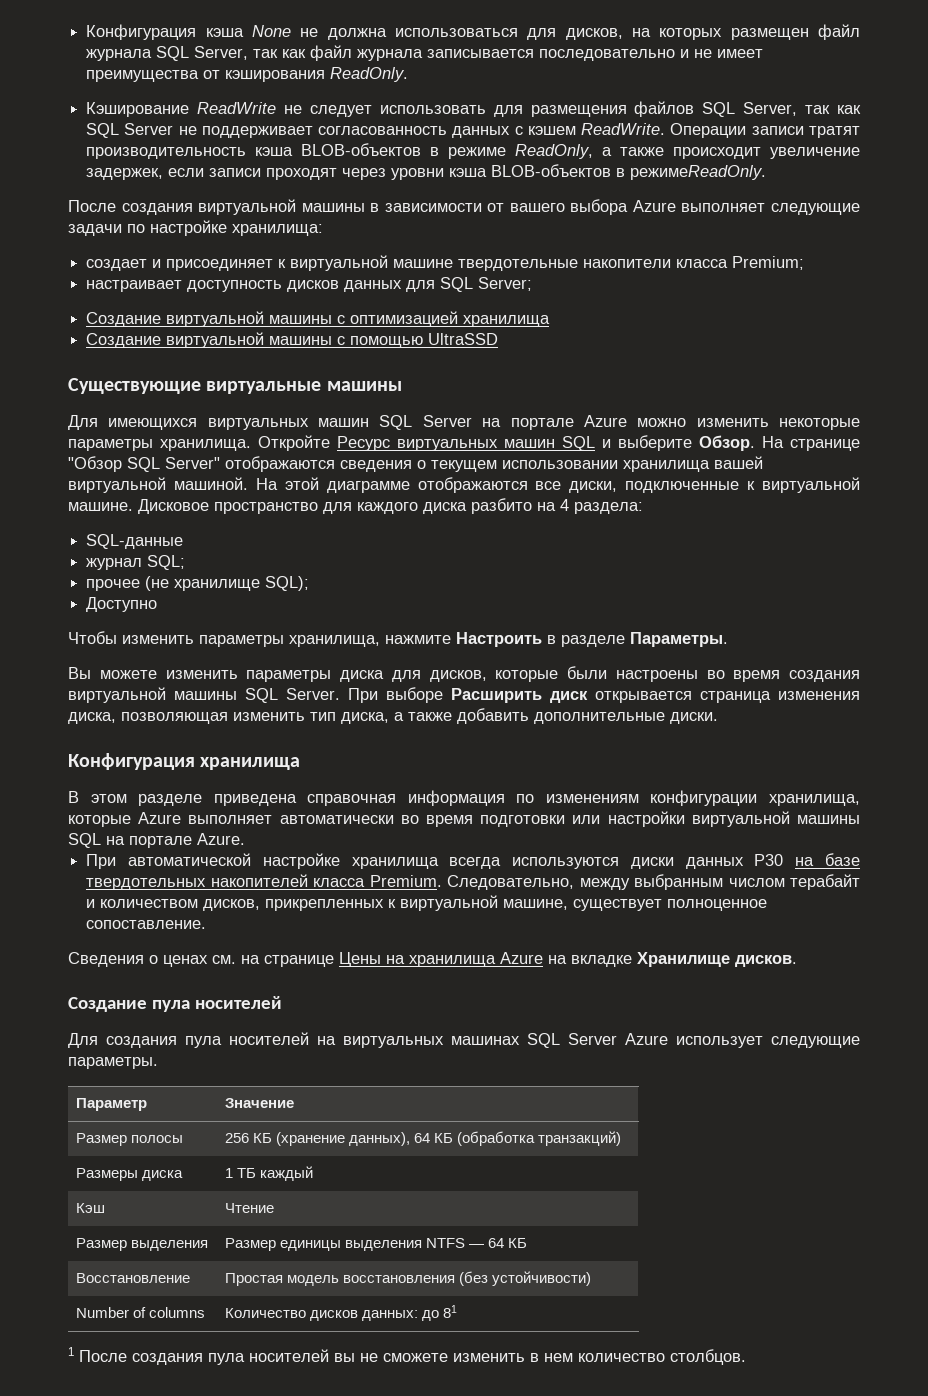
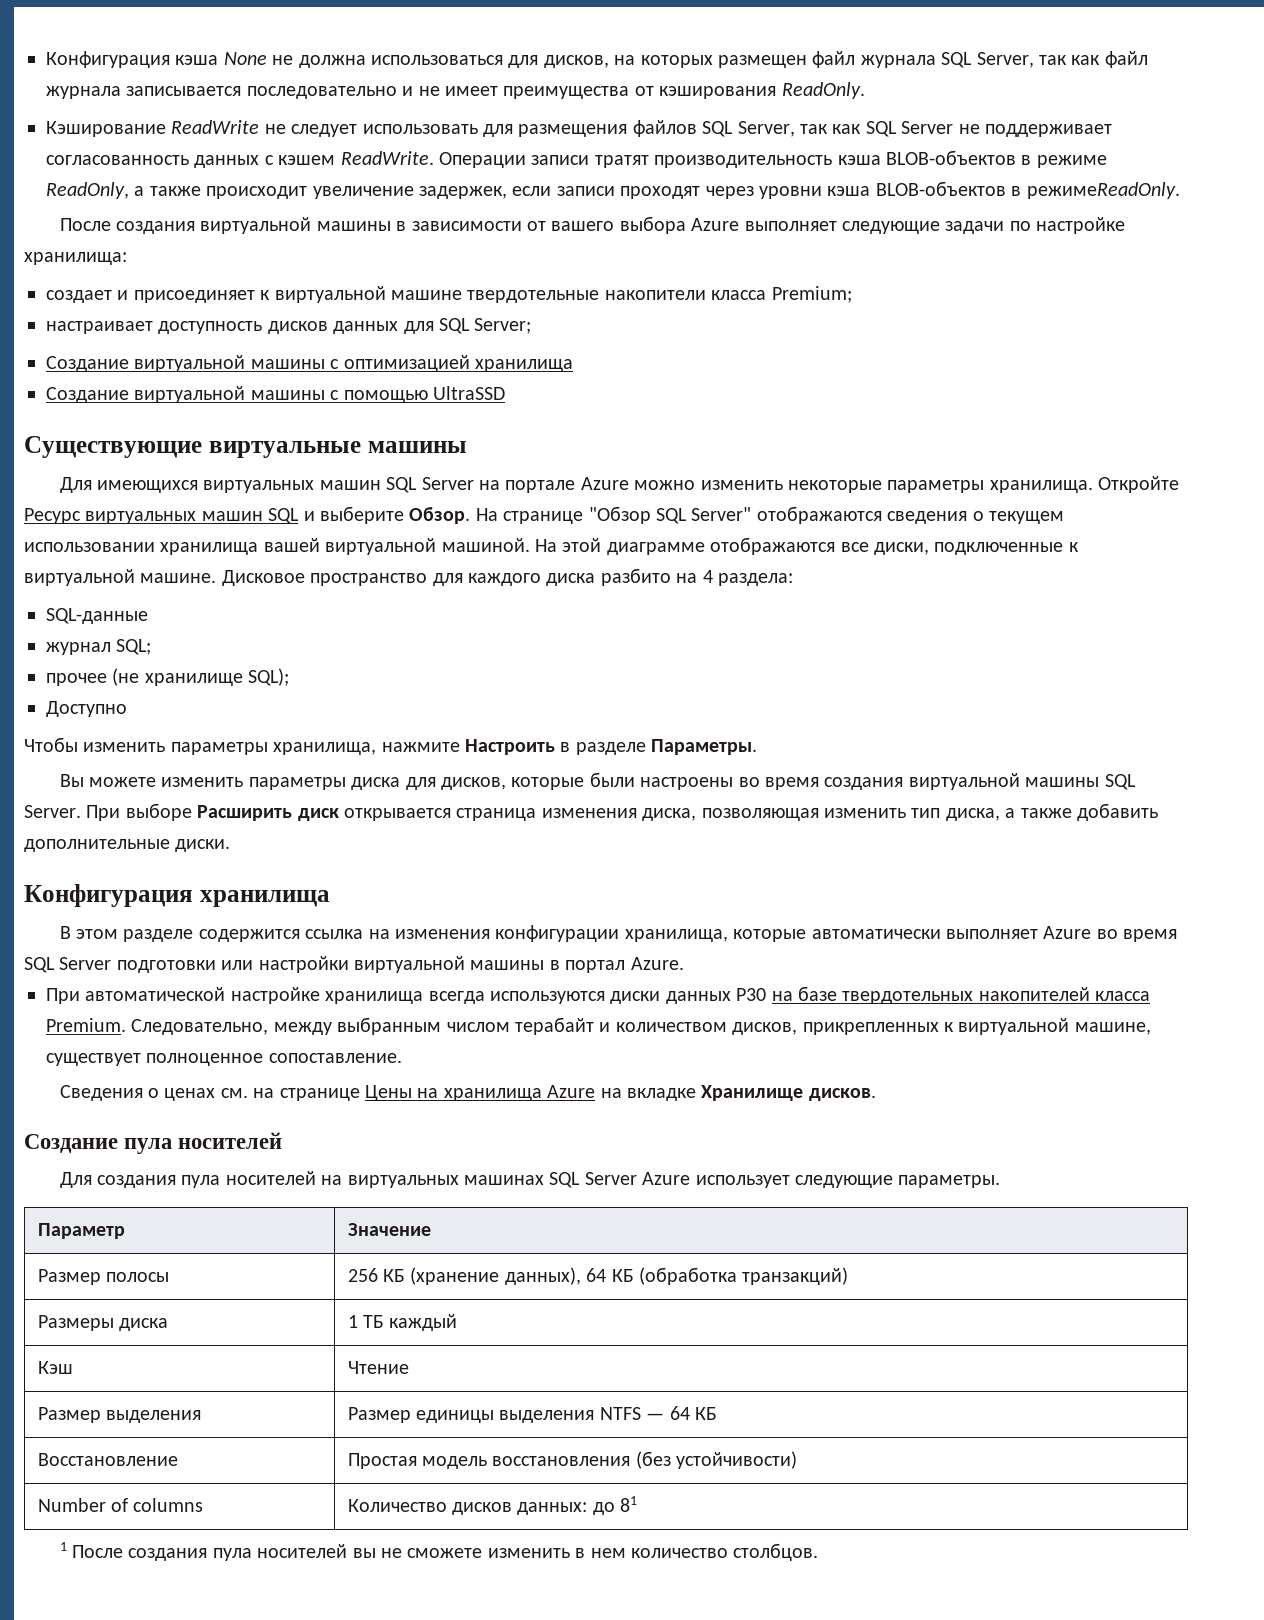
- В этом разделе приведена справочная информация по изменениям конфигурации хранилища, которые Azure выполняет автоматически во время подготовки или настройки виртуальной машины SQL на портале Azure.
+ В этом разделе содержится ссылка на изменения конфигурации хранилища, которые автоматически выполняет Azure во время SQL Server подготовки или настройки виртуальной машины в портал Azure.

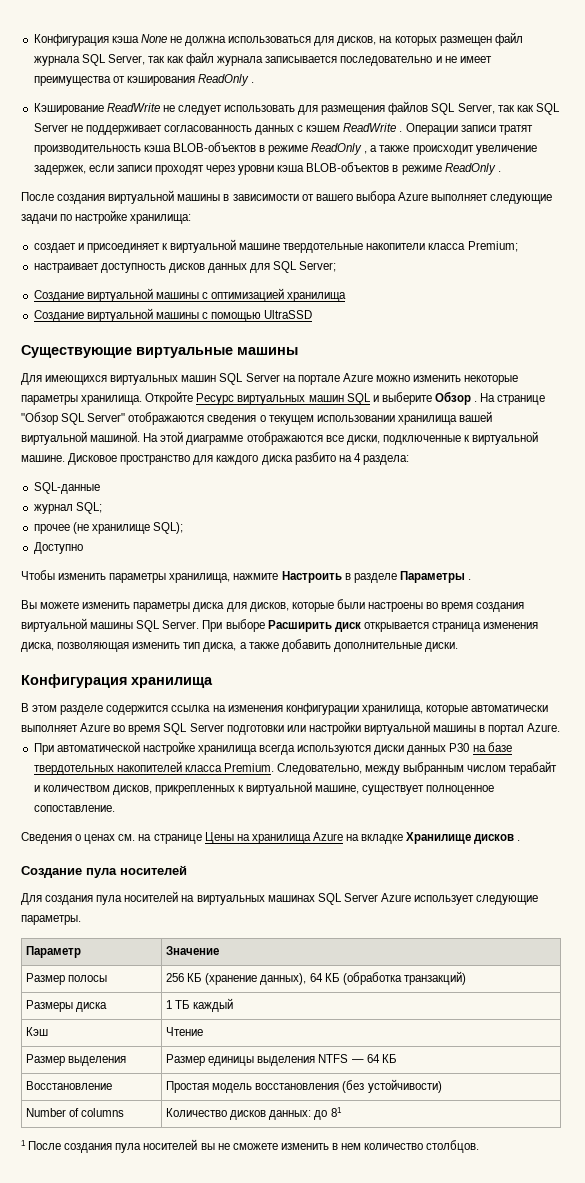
- Конфигурация кэша None не должна использоваться для дисков, на которых размещен файл журнала SQL Server, так как файл журнала записывается последовательно и не имеет преимущества от кэширования ReadOnly.
+ Конфигурация кэша None не должна использоваться для дисков, на которых размещен файл журнала SQL Server, так как файл журнала записывается последовательно и не имеет преимущества от кэширования ReadOnly .
- Кэширование ReadWrite не следует использовать для размещения файлов SQL Server, так как SQL Server не поддерживает согласованность данных с кэшем ReadWrite.
+ Кэширование ReadWrite не следует использовать для размещения файлов SQL Server, так как SQL Server не поддерживает согласованность данных с кэшем ReadWrite .
- Операции записи тратят производительность кэша BLOB-объектов в режиме ReadOnly, а также происходит увеличение задержек, если записи проходят через уровни кэша BLOB-объектов в режимеReadOnly.
+ Операции записи тратят производительность кэша BLOB-объектов в режиме ReadOnly , а также происходит увеличение задержек, если записи проходят через уровни кэша BLOB-объектов в режиме ReadOnly .
- Откройте Ресурс виртуальных машин SQL и выберите Обзор.
+ Откройте Ресурс виртуальных машин SQL и выберите Обзор .
- Чтобы изменить параметры хранилища, нажмите Настроить в разделе Параметры.
+ Чтобы изменить параметры хранилища, нажмите Настроить в разделе Параметры .
- Сведения о ценах см. на странице Цены на хранилища Azure на вкладке Хранилище дисков.
+ Сведения о ценах см. на странице Цены на хранилища Azure на вкладке Хранилище дисков .

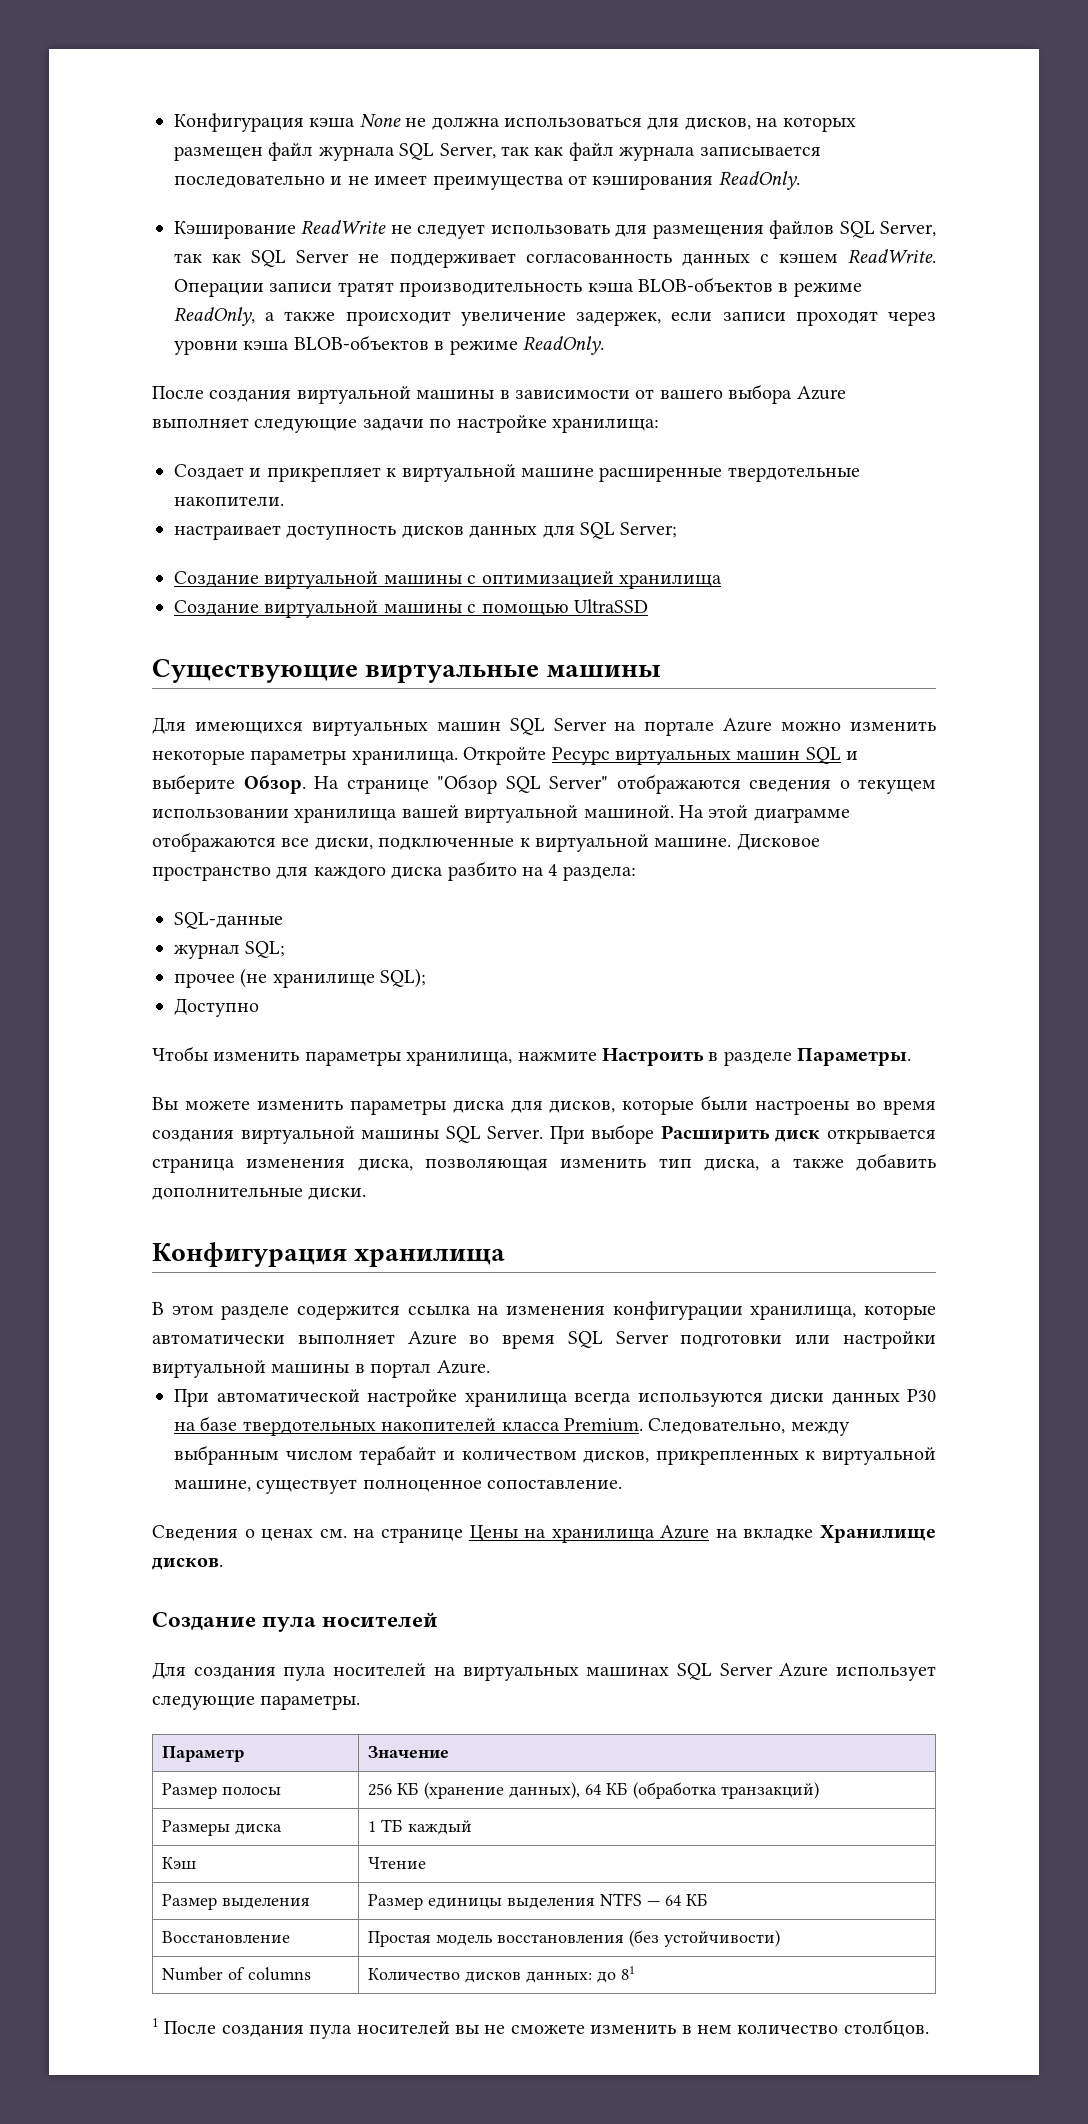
- Конфигурация кэша None не должна использоваться для дисков, на которых размещен файл журнала SQL Server, так как файл журнала записывается последовательно и не имеет преимущества от кэширования ReadOnly .
+ Конфигурация кэша None не должна использоваться для дисков, на которых размещен файл журнала SQL Server, так как файл журнала записывается последовательно и не имеет преимущества от кэширования ReadOnly.
- Кэширование ReadWrite не следует использовать для размещения файлов SQL Server, так как SQL Server не поддерживает согласованность данных с кэшем ReadWrite .
+ Кэширование ReadWrite не следует использовать для размещения файлов SQL Server, так как SQL Server не поддерживает согласованность данных с кэшем ReadWrite.
- Операции записи тратят производительность кэша BLOB-объектов в режиме ReadOnly , а также происходит увеличение задержек, если записи проходят через уровни кэша BLOB-объектов в режиме ReadOnly .
+ Операции записи тратят производительность кэша BLOB-объектов в режиме ReadOnly, а также происходит увеличение задержек, если записи проходят через уровни кэша BLOB-объектов в режиме ReadOnly.
- создает и присоединяет к виртуальной машине твердотельные накопители класса Premium;
+ Создает и прикрепляет к виртуальной машине расширенные твердотельные накопители.
- Откройте Ресурс виртуальных машин SQL и выберите Обзор .
+ Откройте Ресурс виртуальных машин SQL и выберите Обзор.
- Чтобы изменить параметры хранилища, нажмите Настроить в разделе Параметры .
+ Чтобы изменить параметры хранилища, нажмите Настроить в разделе Параметры.
- Сведения о ценах см. на странице Цены на хранилища Azure на вкладке Хранилище дисков .
+ Сведения о ценах см. на странице Цены на хранилища Azure на вкладке Хранилище дисков.

